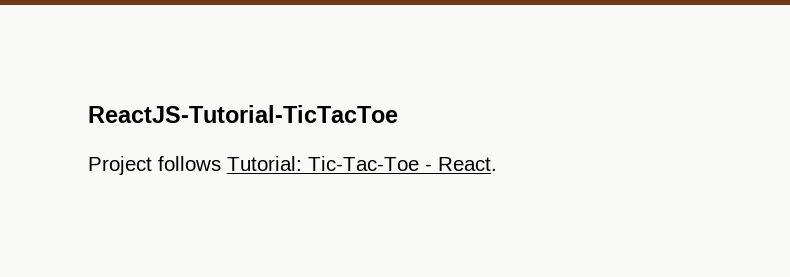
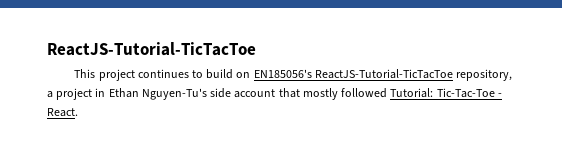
- Project follows Tutorial: Tic-Tac-Toe - React.
+ This project continues to build on EN185056's ReactJS-Tutorial-TicTacToe repository, a project in Ethan Nguyen-Tu's side account that mostly followed Tutorial: Tic-Tac-Toe - React.

